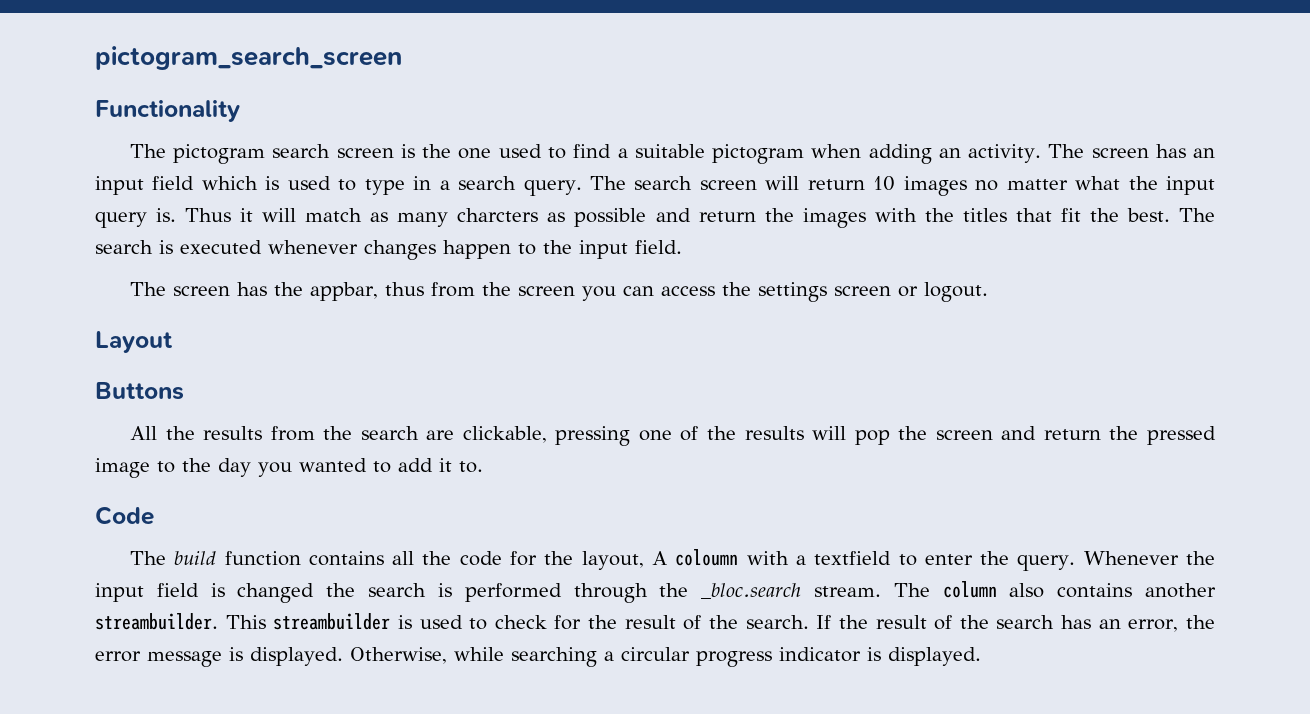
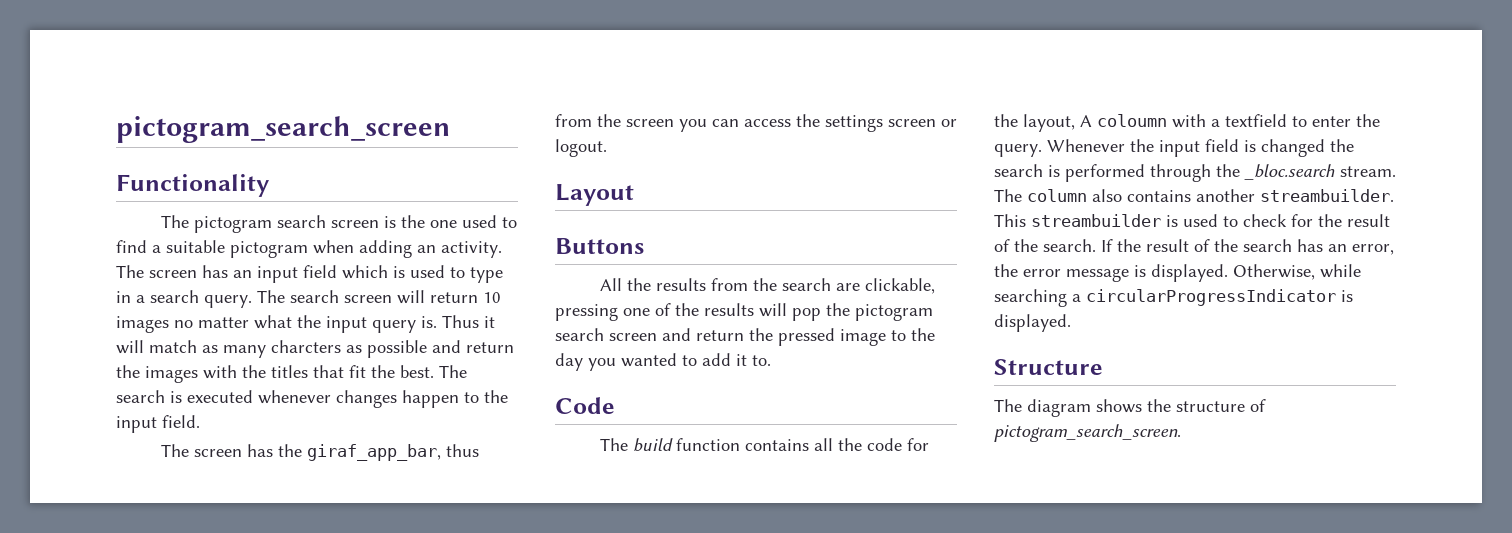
- The screen has the appbar, thus from the screen you can access the settings screen or logout.
+ The screen has the giraf_app_bar, thus from the screen you can access the settings screen or logout.
- All the results from the search are clickable, pressing one of the results will pop the screen and return the pressed image to the day you wanted to add it to.
+ All the results from the search are clickable, pressing one of the results will pop the pictogram search screen and return the pressed image to the day you wanted to add it to.
- Otherwise, while searching a circular progress indicator is displayed.
+ Otherwise, while searching a circularProgressIndicator is displayed.
+ Structure
+ The diagram shows the structure of pictogram_search_screen.

